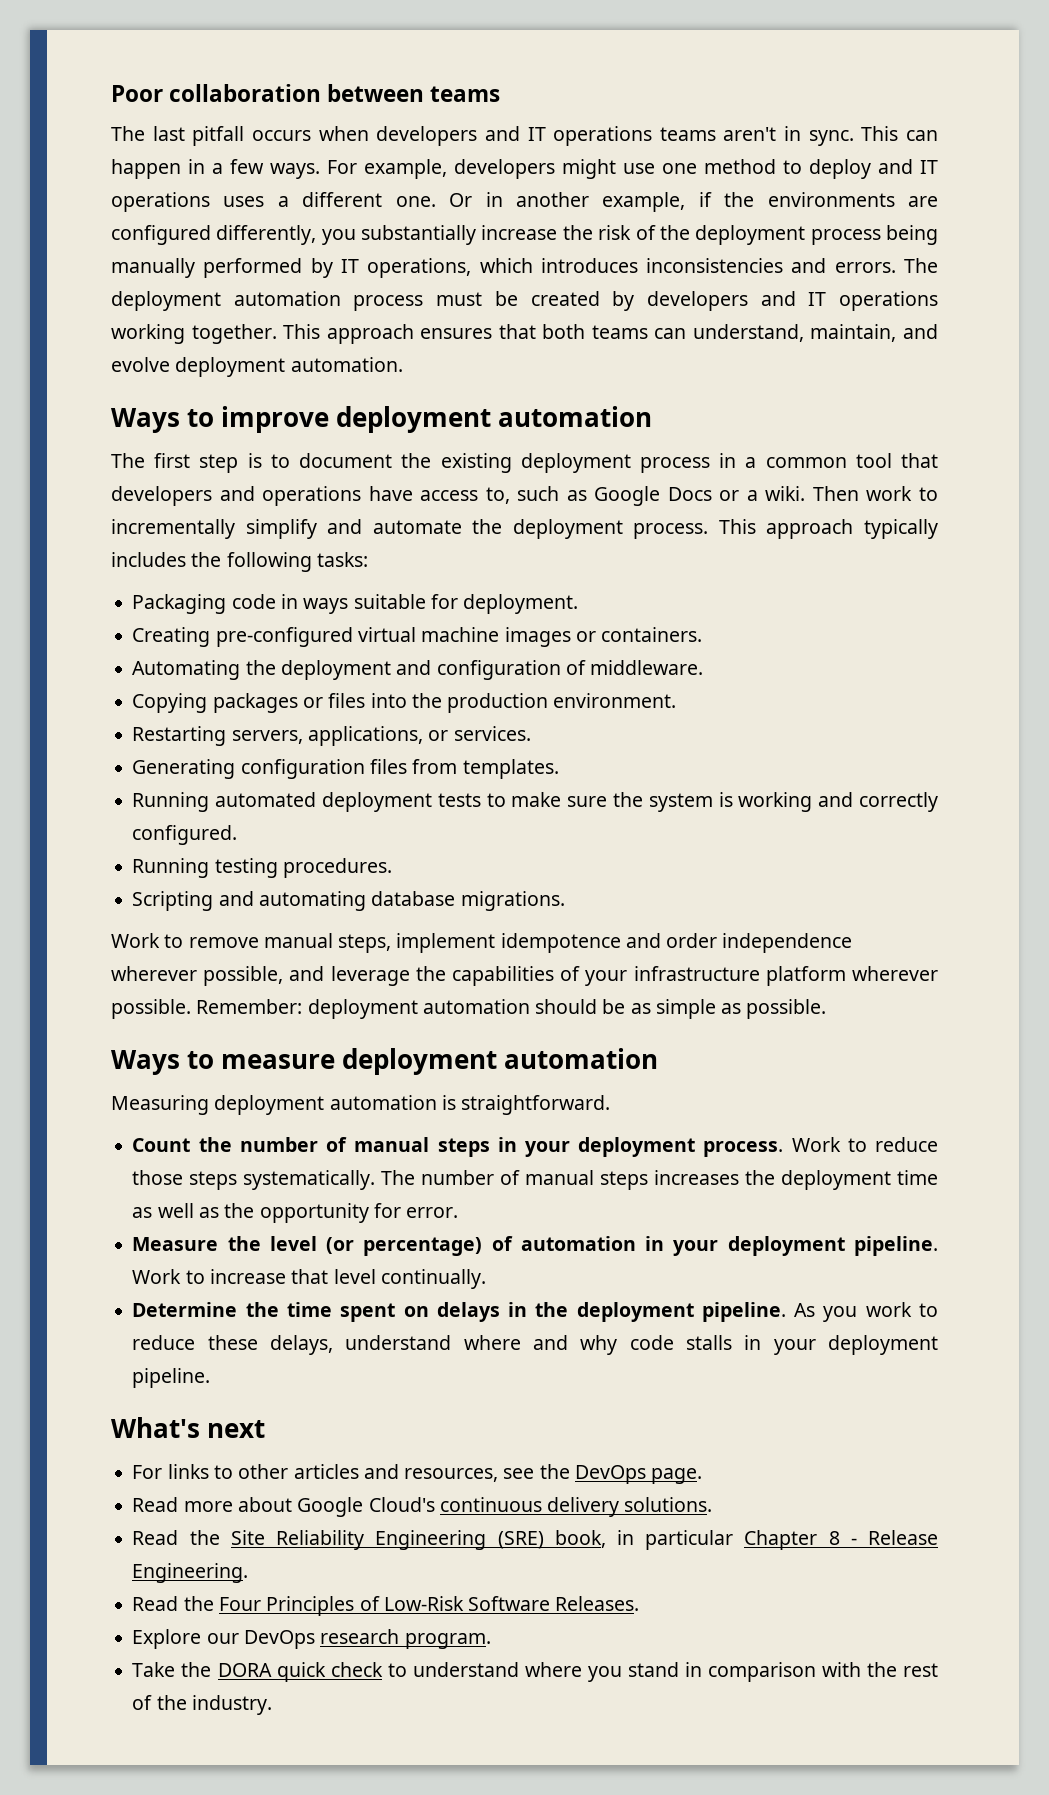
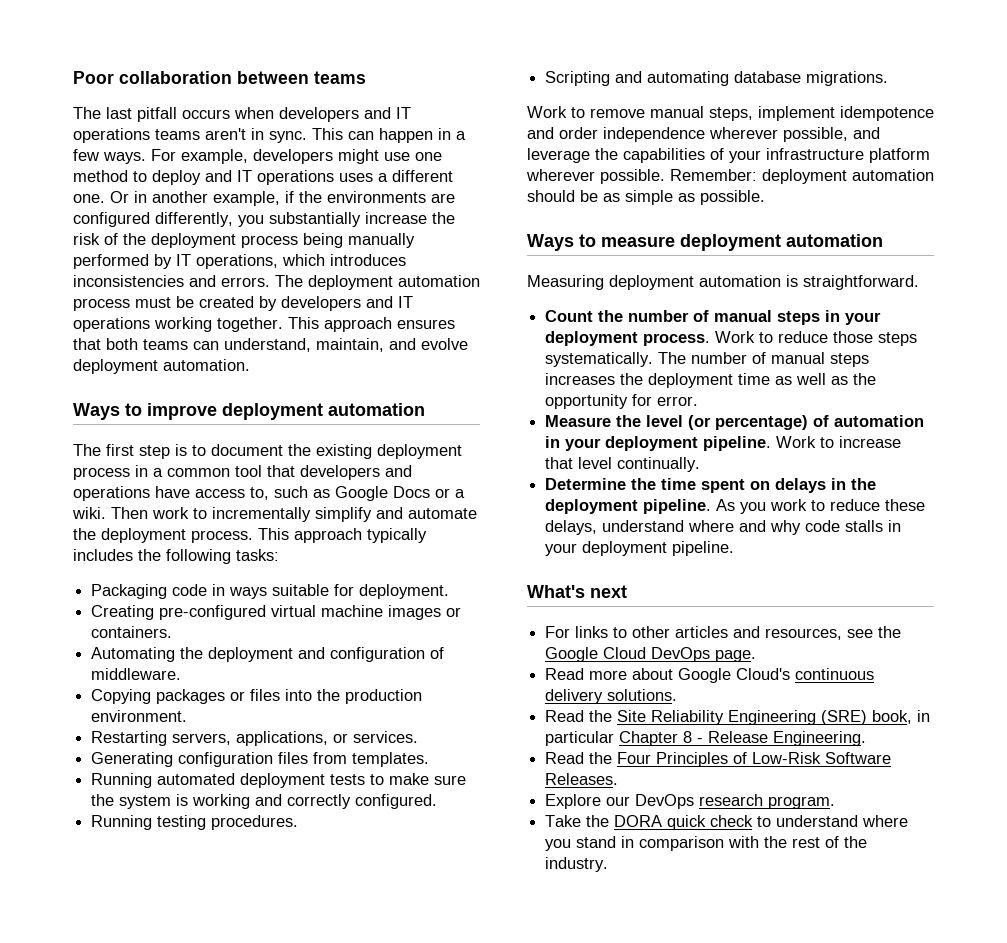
- For links to other articles and resources, see the DevOps page.
+ For links to other articles and resources, see the Google Cloud DevOps page.

